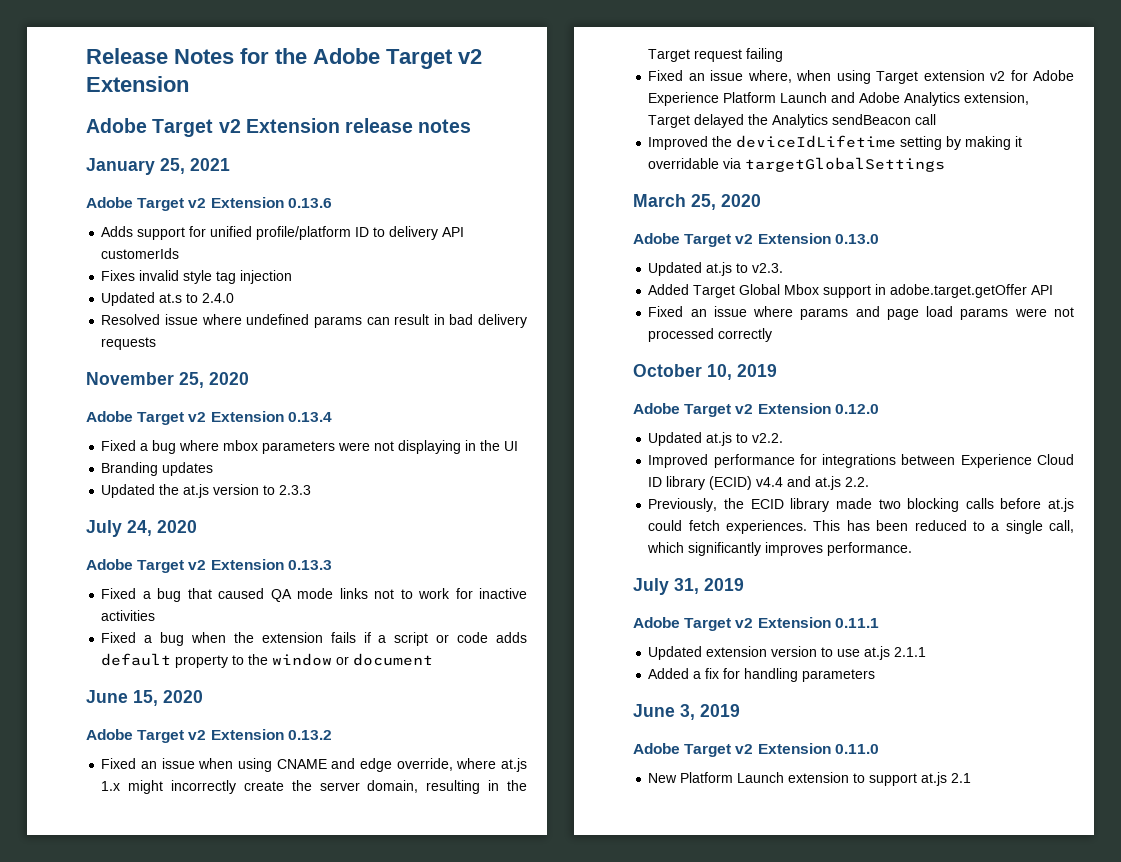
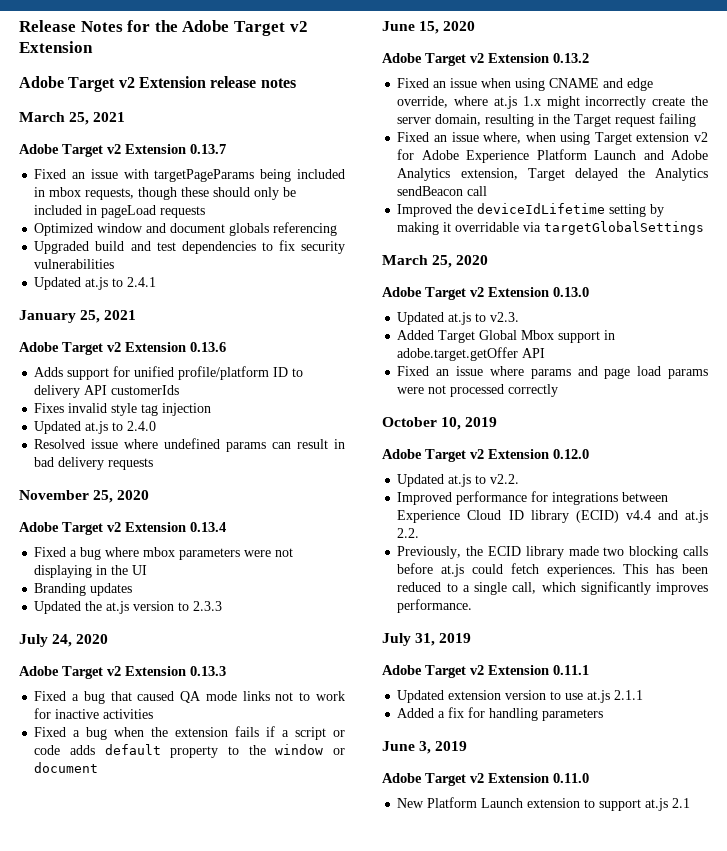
+ March 25, 2021
+ Adobe Target v2 Extension 0.13.7
+ Fixed an issue with targetPageParams being included in mbox requests, though these should only be included in pageLoad requests
+ Optimized window and document globals referencing
+ Upgraded build and test dependencies to fix security vulnerabilities
+ Updated at.js to 2.4.1
- Updated at.s to 2.4.0
+ Updated at.js to 2.4.0

